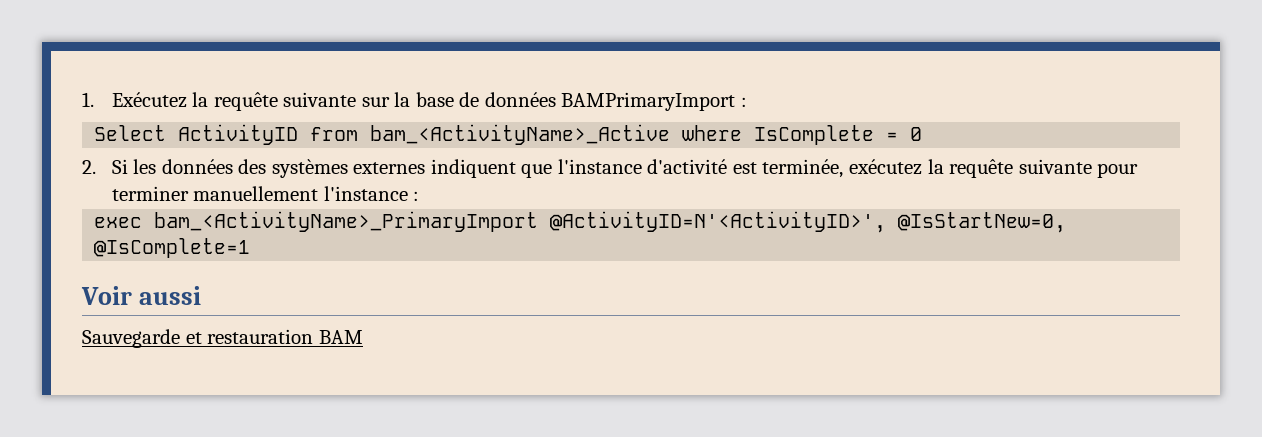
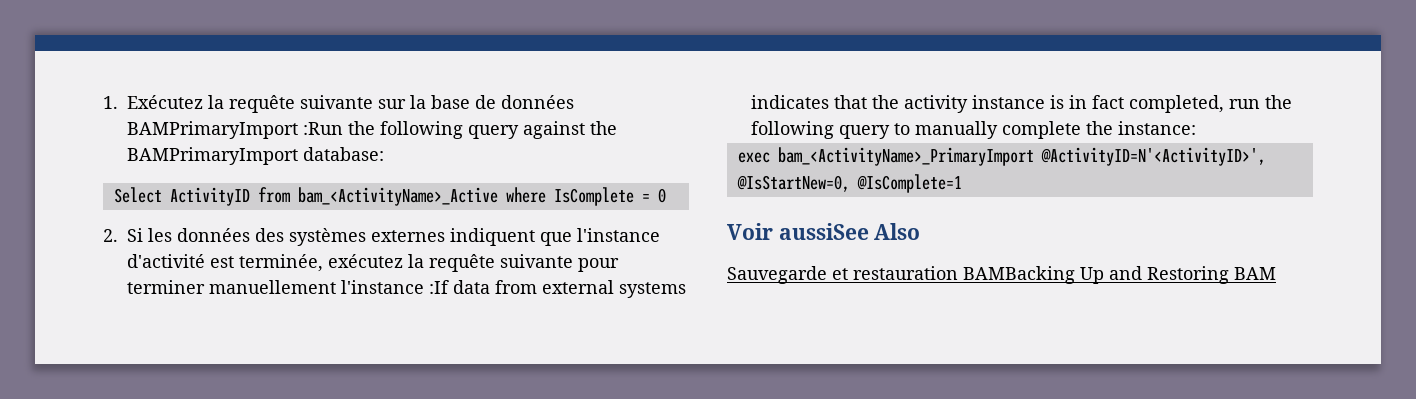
- 1. Exécutez la requête suivante sur la base de données BAMPrimaryImport :
+ 1. Exécutez la requête suivante sur la base de données BAMPrimaryImport :Run the following query against the BAMPrimaryImport database:
- 2. Si les données des systèmes externes indiquent que l'instance d'activité est terminée, exécutez la requête suivante pour terminer manuellement l'instance :
+ 2. Si les données des systèmes externes indiquent que l'instance d'activité est terminée, exécutez la requête suivante pour terminer manuellement l'instance :If data from external systems indicates that the activity instance is in fact completed, run the following query to manually complete the instance:
- Voir aussi
+ Voir aussiSee Also
- Sauvegarde et restauration BAM
+ Sauvegarde et restauration BAMBacking Up and Restoring BAM

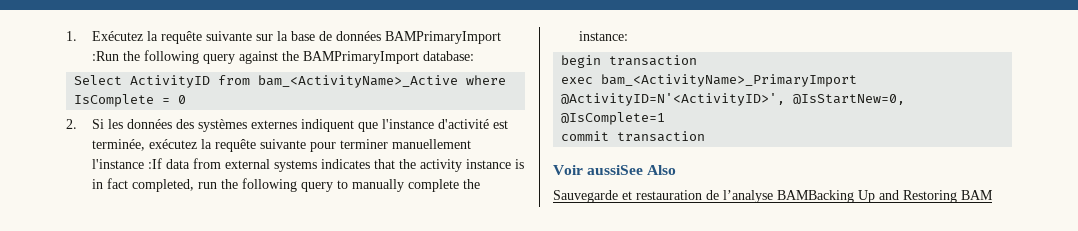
+ begin transaction
+ commit transaction
- Sauvegarde et restauration BAMBacking Up and Restoring BAM
+ Sauvegarde et restauration de l’analyse BAMBacking Up and Restoring BAM

